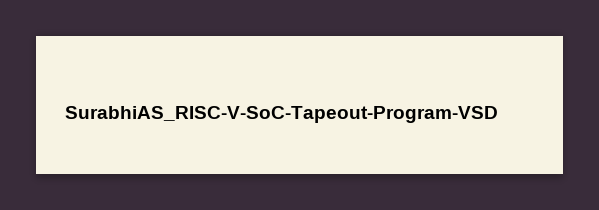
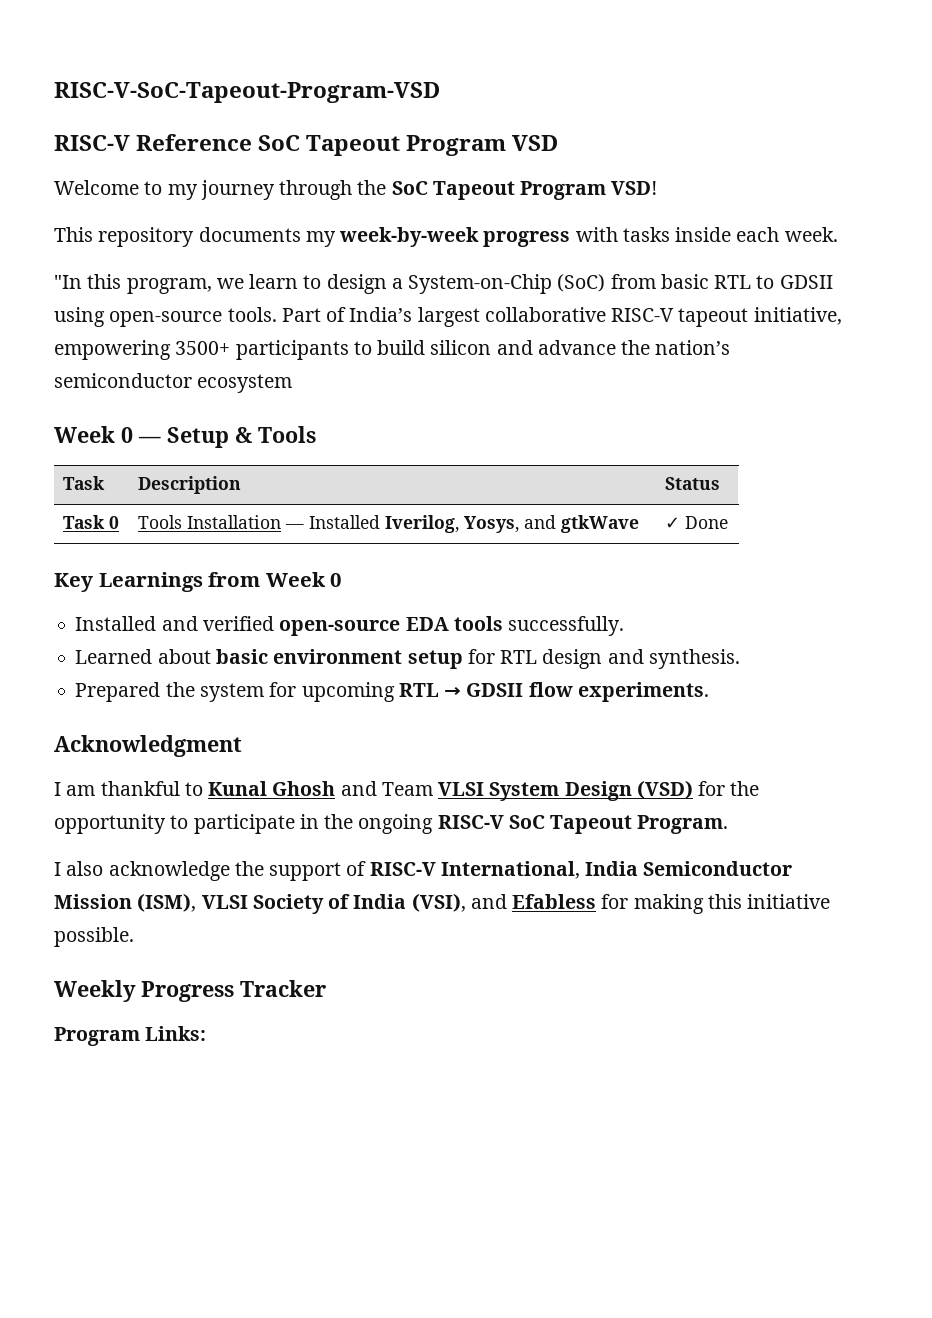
- SurabhiAS_RISC-V-SoC-Tapeout-Program-VSD
+ RISC-V-SoC-Tapeout-Program-VSD
+ RISC-V Reference SoC Tapeout Program VSD
+ Welcome to my journey through the SoC Tapeout Program VSD!
+ This repository documents my week-by-week progress with tasks inside each week.
+ "In this program, we learn to design a System-on-Chip (SoC) from basic RTL to GDSII using open-source tools. Part of India’s largest collaborative RISC-V tapeout initiative, empowering 3500+ participants to build silicon and advance the nation’s semiconductor ecosystem
+ Week 0 — Setup & Tools
+ Task | Description | Status
+ Task 0 | Tools Installation — Installed Iverilog, Yosys, and gtkWave | ✓ Done
+ Key Learnings from Week 0
+ Installed and verified open-source EDA tools successfully.
+ Learned about basic environment setup for RTL design and synthesis.
+ Prepared the system for upcoming RTL → GDSII flow experiments.
+ Acknowledgment
+ I am thankful to Kunal Ghosh and Team VLSI System Design (VSD) for the opportunity to participate in the ongoing RISC-V SoC Tapeout Program.
+ I also acknowledge the support of RISC-V International, India Semiconductor Mission (ISM), VLSI Society of India (VSI), and Efabless for making this initiative possible.
+ Weekly Progress Tracker
+ Program Links:

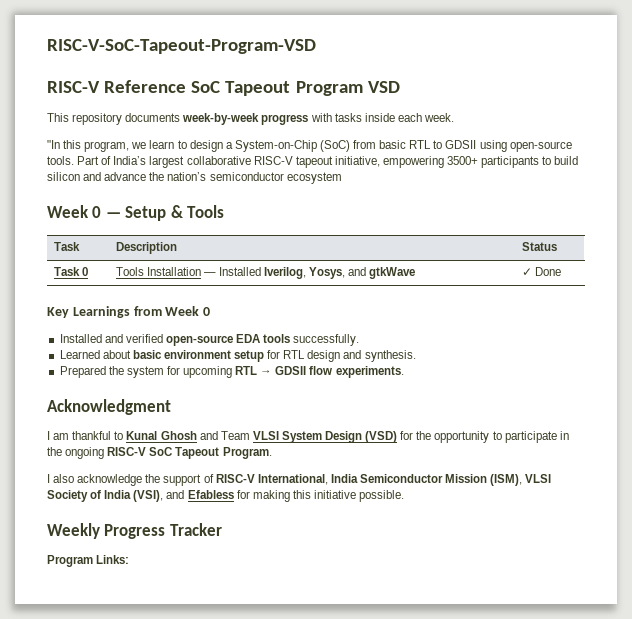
- Welcome to my journey through the SoC Tapeout Program VSD!
- This repository documents my week-by-week progress with tasks inside each week.
+ This repository documents week-by-week progress with tasks inside each week.

